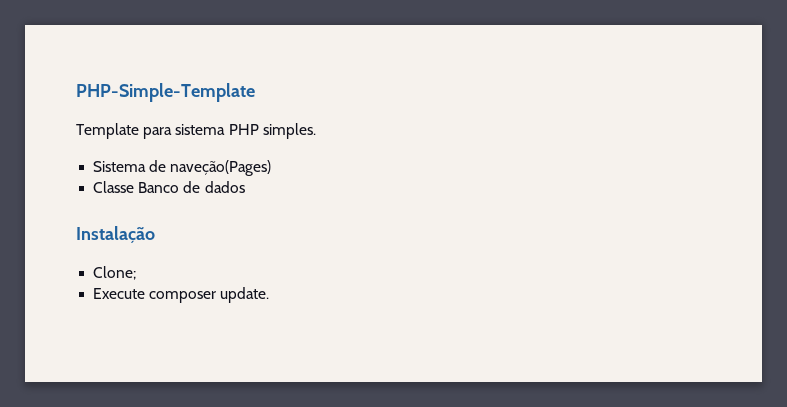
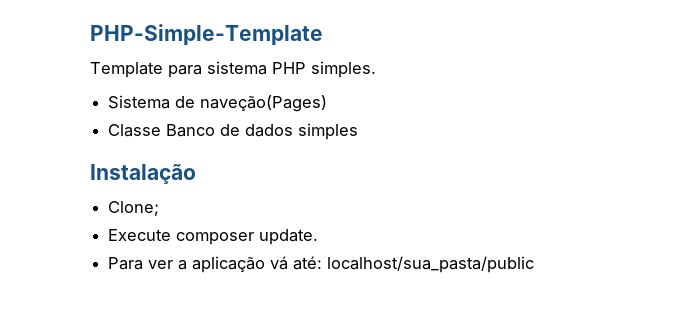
- Classe Banco de dados
+ Classe Banco de dados simples
+ Para ver a aplicação vá até: localhost/sua_pasta/public

